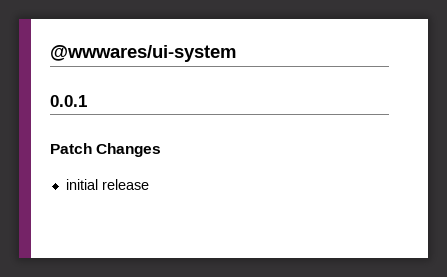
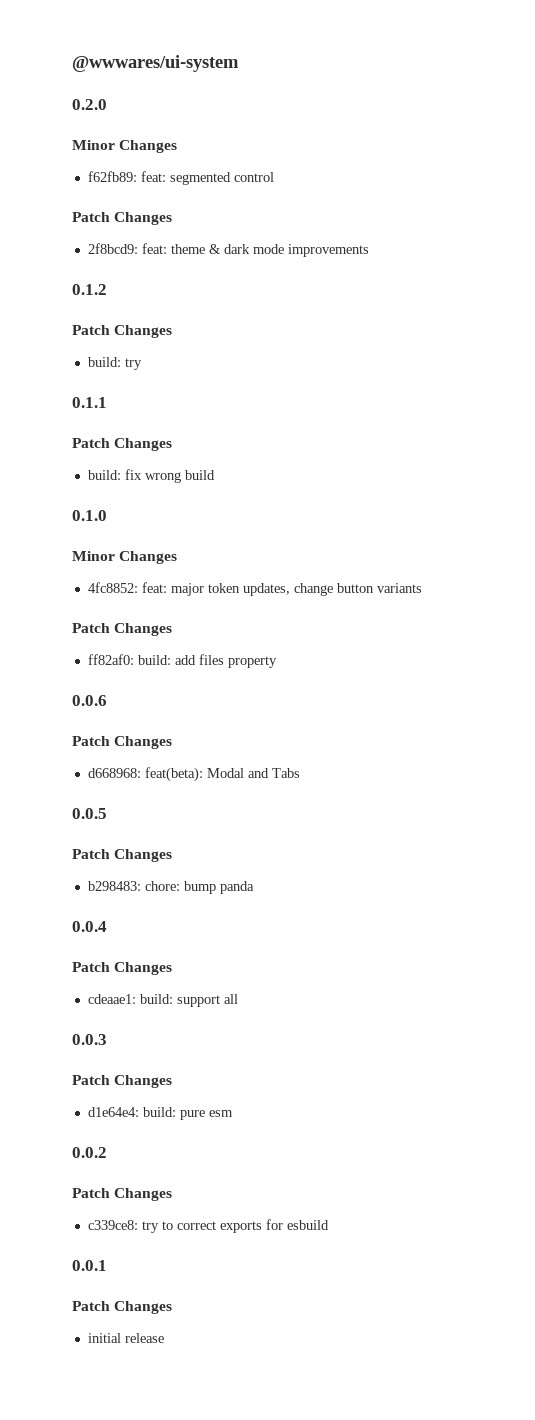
+ 0.2.0
+ Minor Changes
+ f62fb89: feat: segmented control
+ Patch Changes
+ 2f8bcd9: feat: theme & dark mode improvements
+ 0.1.2
+ Patch Changes
+ build: try
+ 0.1.1
+ Patch Changes
+ build: fix wrong build
+ 0.1.0
+ Minor Changes
+ 4fc8852: feat: major token updates, change button variants
+ Patch Changes
+ ff82af0: build: add files property
+ 0.0.6
+ Patch Changes
+ d668968: feat(beta): Modal and Tabs
+ 0.0.5
+ Patch Changes
+ b298483: chore: bump panda
+ 0.0.4
+ Patch Changes
+ cdeaae1: build: support all
+ 0.0.3
+ Patch Changes
+ d1e64e4: build: pure esm
+ 0.0.2
+ Patch Changes
+ c339ce8: try to correct exports for esbuild

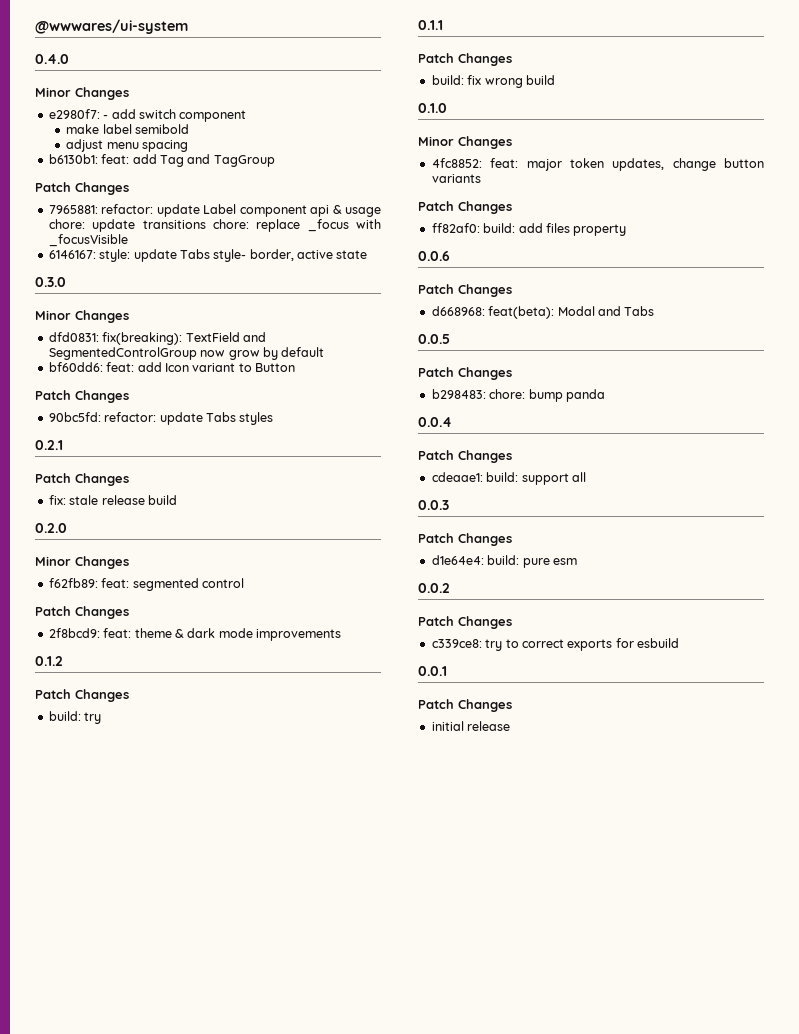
+ 0.4.0
+ Minor Changes
+ e2980f7: - add switch component
+ make label semibold
+ adjust menu spacing
+ b6130b1: feat: add Tag and TagGroup
+ Patch Changes
+ 7965881: refactor: update Label component api & usage chore: update transitions chore: replace _focus with _focusVisible
+ 6146167: style: update Tabs style- border, active state
+ 0.3.0
+ Minor Changes
+ dfd0831: fix(breaking): TextField and SegmentedControlGroup now grow by default
+ bf60dd6: feat: add Icon variant to Button
+ Patch Changes
+ 90bc5fd: refactor: update Tabs styles
+ 0.2.1
+ Patch Changes
+ fix: stale release build

